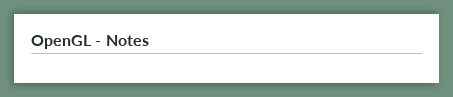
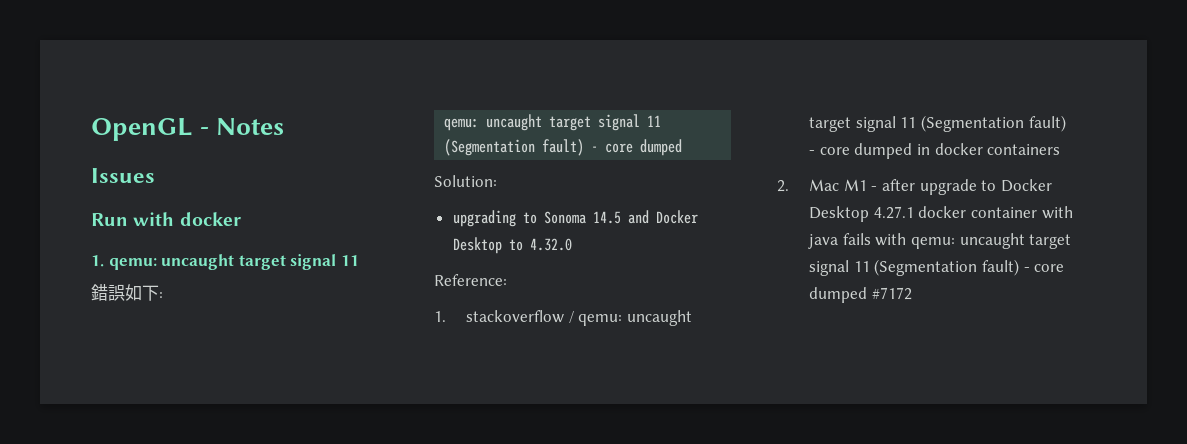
+ Issues
+ Run with docker
+ 1. qemu: uncaught target signal 11
+ 錯誤如下:
+ qemu: uncaught target signal 11 (Segmentation fault) - core dumped
+ Solution:
+ upgrading to Sonoma 14.5 and Docker Desktop to 4.32.0
+ Reference:
+ 1. stackoverflow / qemu: uncaught target signal 11 (Segmentation fault) - core dumped in docker containers
+ 2. Mac M1 - after upgrade to Docker Desktop 4.27.1 docker container with java fails with qemu: uncaught target signal 11 (Segmentation fault) - core dumped #7172

